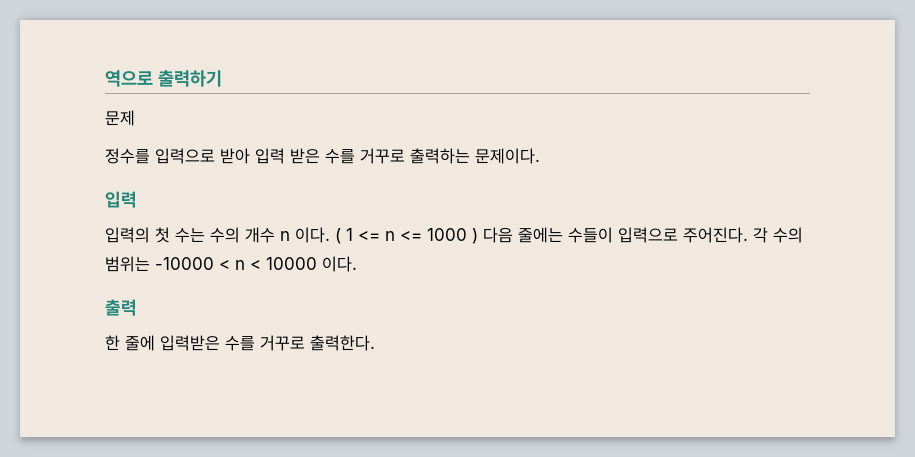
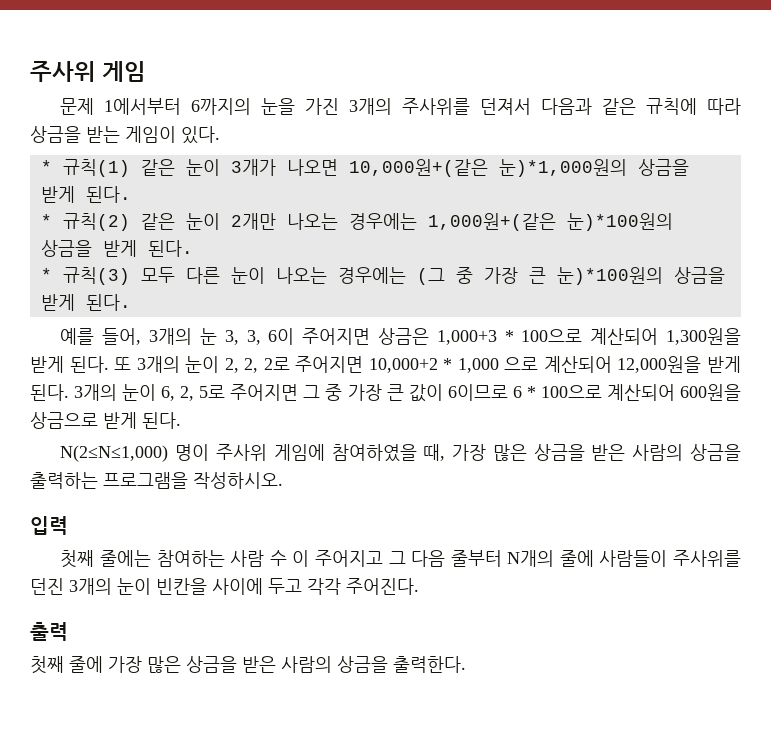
- 역으로 출력하기
+ 주사위 게임
- 문제
- 정수를 입력으로 받아 입력 받은 수를 거꾸로 출력하는 문제이다.
+ 문제 1에서부터 6까지의 눈을 가진 3개의 주사위를 던져서 다음과 같은 규칙에 따라 상금을 받는 게임이 있다.
+ * 규칙(1) 같은 눈이 3개가 나오면 10,000원+(같은 눈)*1,000원의 상금을 받게 된다.
+ * 규칙(2) 같은 눈이 2개만 나오는 경우에는 1,000원+(같은 눈)*100원의 상금을 받게 된다.
+ * 규칙(3) 모두 다른 눈이 나오는 경우에는 (그 중 가장 큰 눈)*100원의 상금을 받게 된다.
+ 예를 들어, 3개의 눈 3, 3, 6이 주어지면 상금은 1,000+3 * 100으로 계산되어 1,300원을 받게 된다. 또 3개의 눈이 2, 2, 2로 주어지면 10,000+2 * 1,000 으로 계산되어 12,000원을 받게 된다. 3개의 눈이 6, 2, 5로 주어지면 그 중 가장 큰 값이 6이므로 6 * 100으로 계산되어 600원을 상금으로 받게 된다.
+ N(2≤N≤1,000) 명이 주사위 게임에 참여하였을 때, 가장 많은 상금을 받은 사람의 상금을 출력하는 프로그램을 작성하시오.
  입력
- 입력의 첫 수는 수의 개수 n 이다. ( 1 <= n <= 1000 ) 다음 줄에는 수들이 입력으로 주어진다. 각 수의 범위는 -10000 < n < 10000 이다.
+ 첫째 줄에는 참여하는 사람 수 이 주어지고 그 다음 줄부터 N개의 줄에 사람들이 주사위를 던진 3개의 눈이 빈칸을 사이에 두고 각각 주어진다.
  출력
- 한 줄에 입력받은 수를 거꾸로 출력한다.
+ 첫째 줄에 가장 많은 상금을 받은 사람의 상금을 출력한다.

